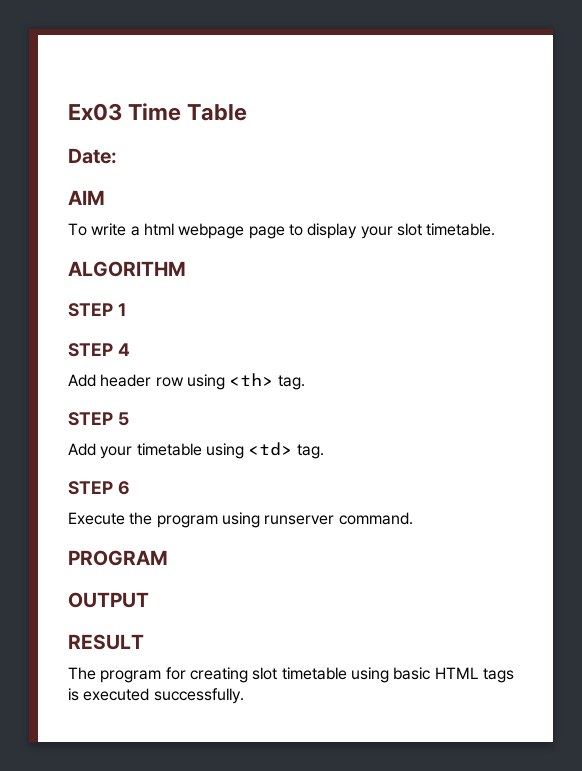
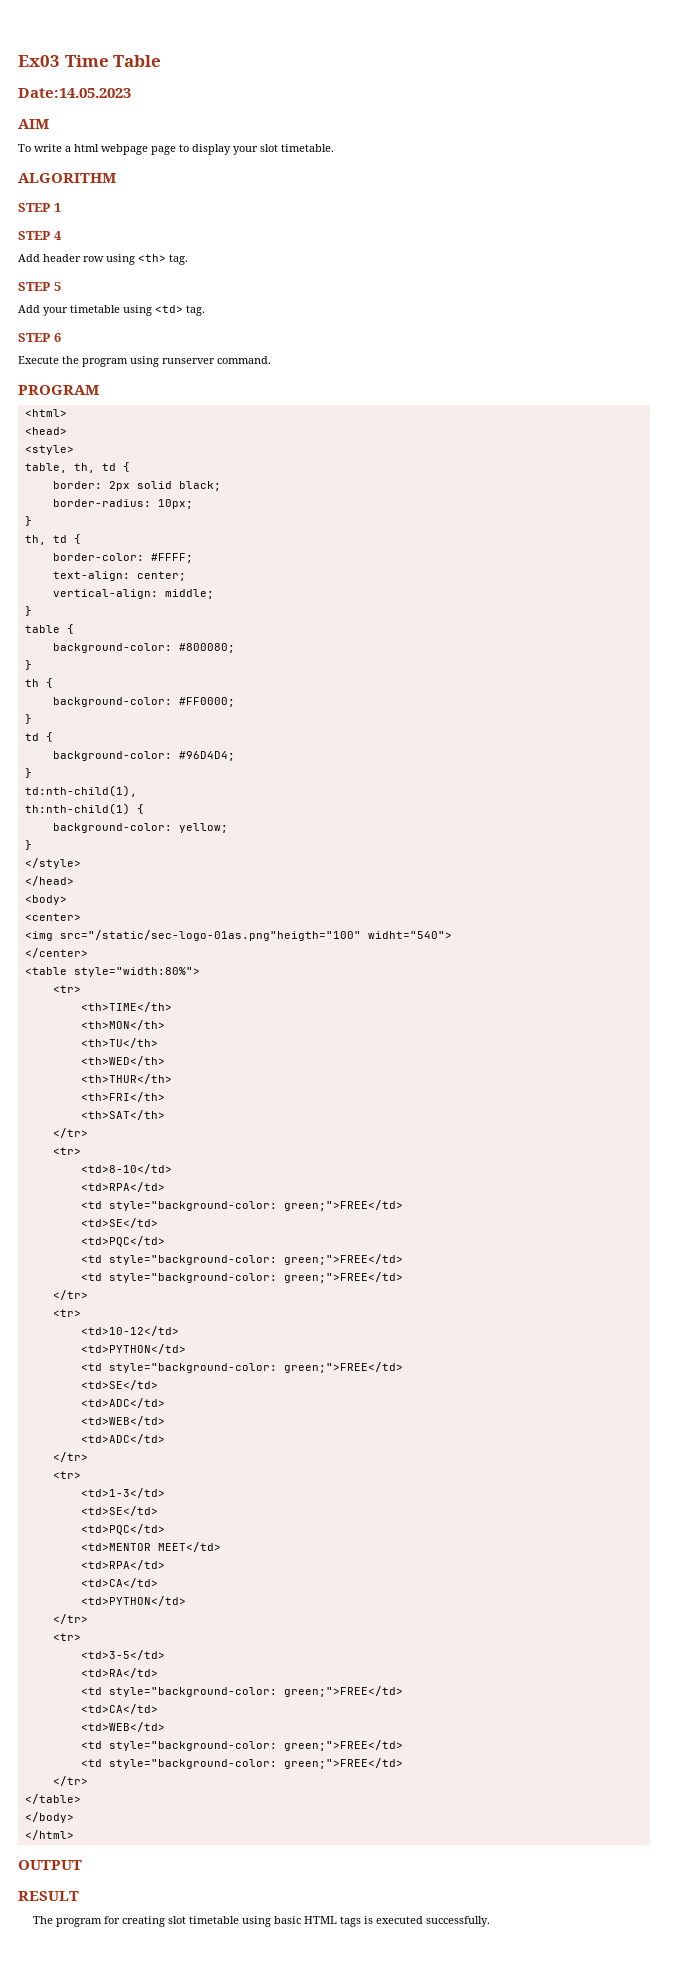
- Date:
+ Date:14.05.2023
+ <html>
+ <head>
+ <style>
+ table, th, td {
+ border: 2px solid black;
+ border-radius: 10px;
+ }
+ th, td {
+ border-color: #FFFF;
+ text-align: center;
+ vertical-align: middle;
+ }
+ table {
+ background-color: #800080;
+ }
+ th {
+ background-color: #FF0000;
+ }
+ td {
+ background-color: #96D4D4;
+ }
+ td:nth-child(1),
+ th:nth-child(1) {
+ background-color: yellow;
+ }
+ </style>
+ </head>
+ <body>
+ <center>
+ <img src="/static/sec-logo-01as.png"heigth="100" widht="540">
+ </center>
+ <table style="width:80%">
+ <tr>
+ <th>TIME</th>
+ <th>MON</th>
+ <th>TU</th>
+ <th>WED</th>
+ <th>THUR</th>
+ <th>FRI</th>
+ <th>SAT</th>
+ </tr>
+ <tr>
+ <td>8-10</td>
+ <td>RPA</td>
+ <td style="background-color: green;">FREE</td>
+ <td>SE</td>
+ <td>PQC</td>
+ <td style="background-color: green;">FREE</td>
+ <td style="background-color: green;">FREE</td>
+ </tr>
+ <tr>
+ <td>10-12</td>
+ <td>PYTHON</td>
+ <td style="background-color: green;">FREE</td>
+ <td>SE</td>
+ <td>ADC</td>
+ <td>WEB</td>
+ <td>ADC</td>
+ </tr>
+ <tr>
+ <td>1-3</td>
+ <td>SE</td>
+ <td>PQC</td>
+ <td>MENTOR MEET</td>
+ <td>RPA</td>
+ <td>CA</td>
+ <td>PYTHON</td>
+ </tr>
+ <tr>
+ <td>3-5</td>
+ <td>RA</td>
+ <td style="background-color: green;">FREE</td>
+ <td>CA</td>
+ <td>WEB</td>
+ <td style="background-color: green;">FREE</td>
+ <td style="background-color: green;">FREE</td>
+ </tr>
+ </table>
+ </body>
+ </html>

